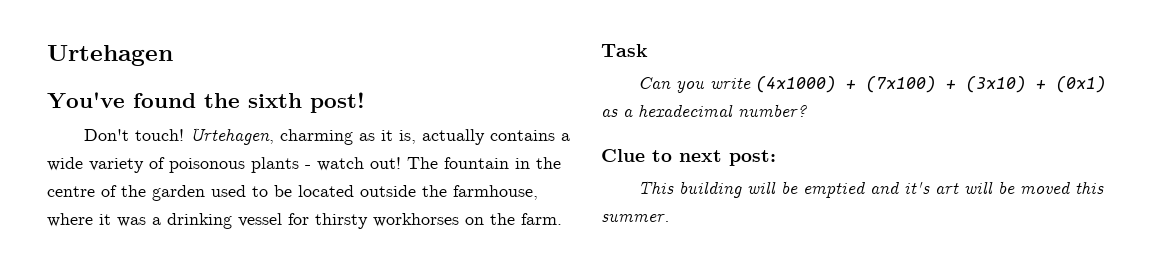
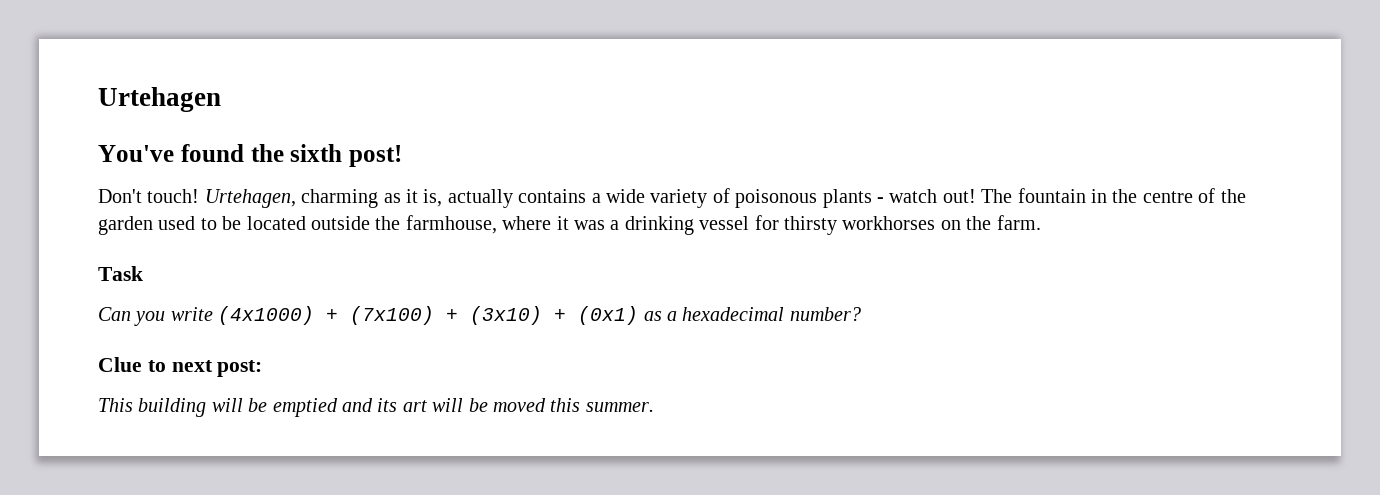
- This building will be emptied and it's art will be moved this summer.
+ This building will be emptied and its art will be moved this summer.

